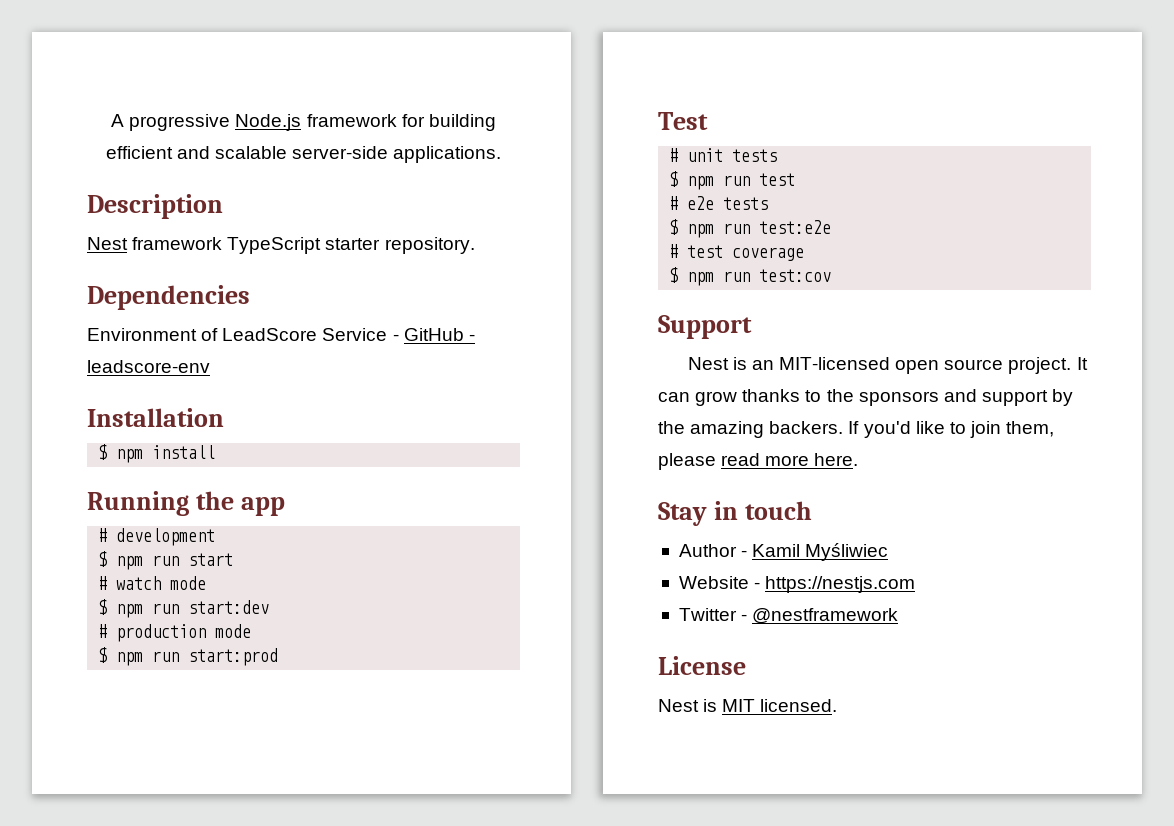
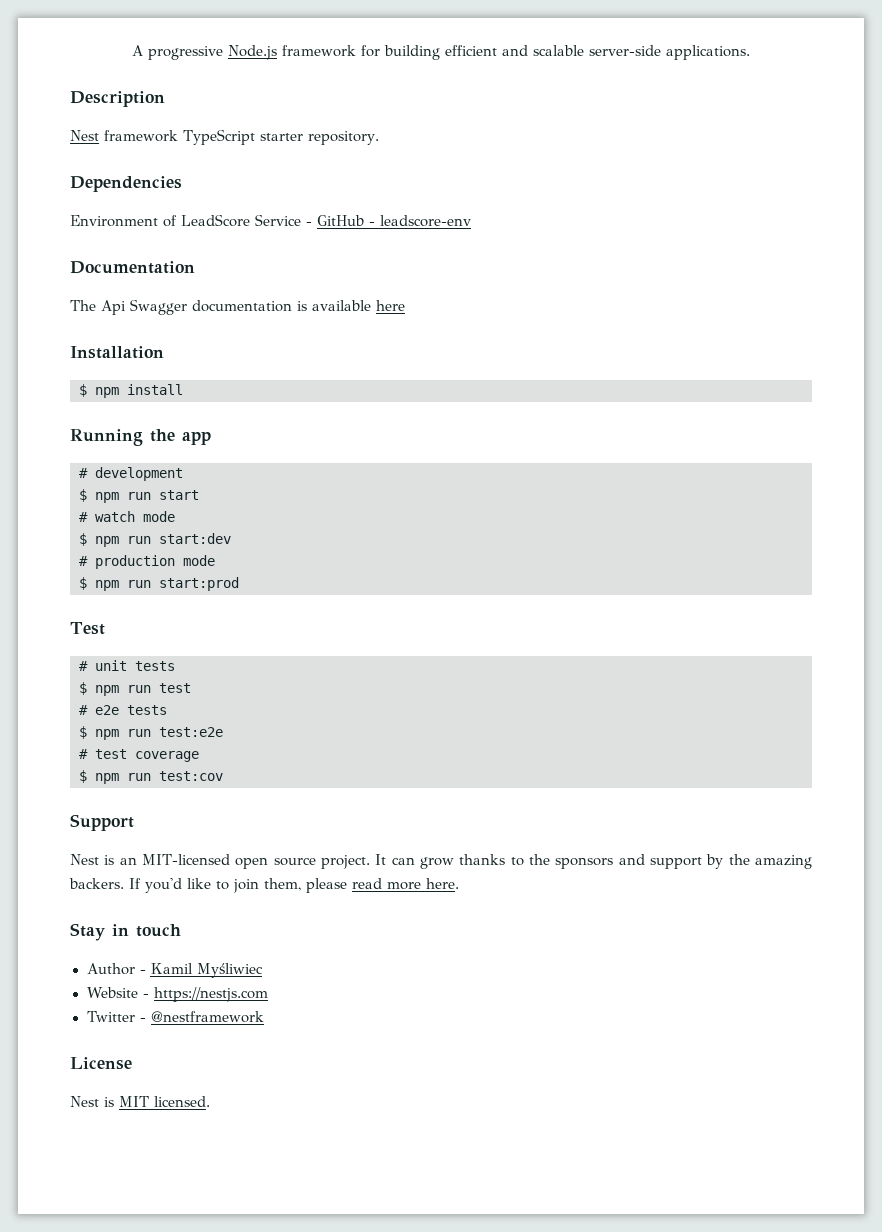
+ Documentation
+ The Api Swagger documentation is available here

